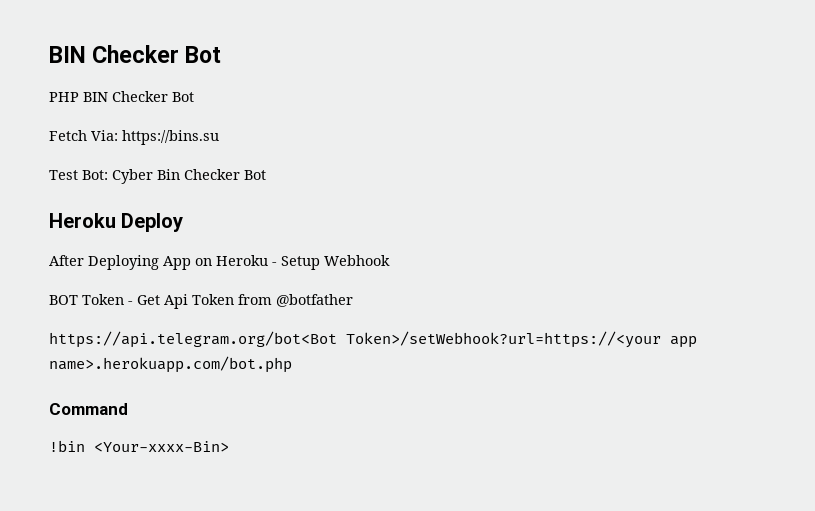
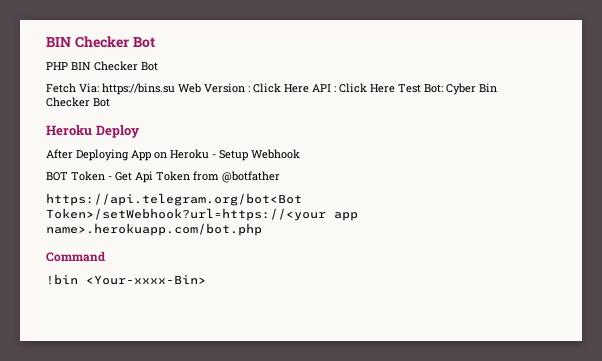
- Fetch Via: https://bins.su
- Test Bot: Cyber Bin Checker Bot
+ Fetch Via: https://bins.su Web Version : Click Here API : Click Here Test Bot: Cyber Bin Checker Bot

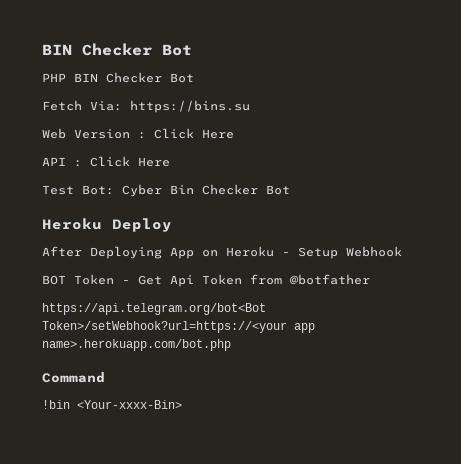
- Fetch Via: https://bins.su Web Version : Click Here API : Click Here Test Bot: Cyber Bin Checker Bot
+ Fetch Via: https://bins.su
+ Web Version : Click Here
+ API : Click Here
+ Test Bot: Cyber Bin Checker Bot

